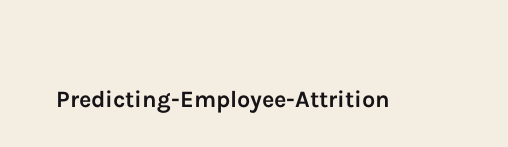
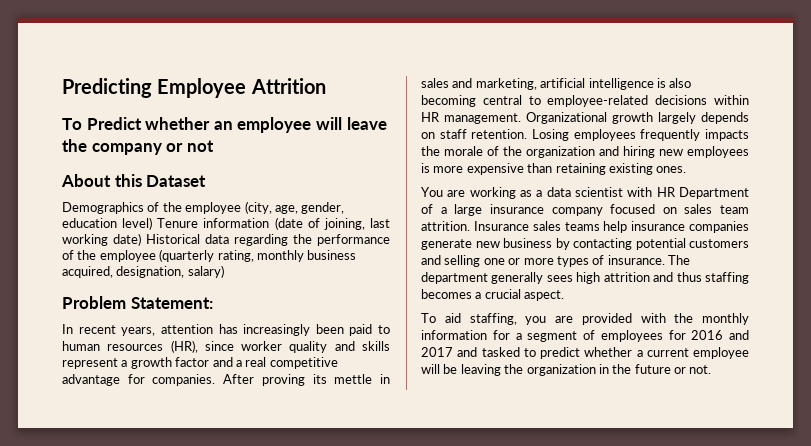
- Predicting-Employee-Attrition
+ Predicting Employee Attrition
+ To Predict whether an employee will leave the company or not
+ About this Dataset
+ Demographics of the employee (city, age, gender, education level) Tenure information (date of joining, last working date) Historical data regarding the performance of the employee (quarterly rating, monthly business acquired, designation, salary)
+ Problem Statement:
+ In recent years, attention has increasingly been paid to human resources (HR), since worker quality and skills represent a growth factor and a real competitive advantage for companies. After proving its mettle in sales and marketing, artificial intelligence is also becoming central to employee-related decisions within HR management. Organizational growth largely depends on staff retention. Losing employees frequently impacts the morale of the organization and hiring new employees is more expensive than retaining existing ones.
+ You are working as a data scientist with HR Department of a large insurance company focused on sales team attrition. Insurance sales teams help insurance companies generate new business by contacting potential customers and selling one or more types of insurance. The department generally sees high attrition and thus staffing becomes a crucial aspect.
+ To aid staffing, you are provided with the monthly information for a segment of employees for 2016 and 2017 and tasked to predict whether a current employee will be leaving the organization in the future or not.

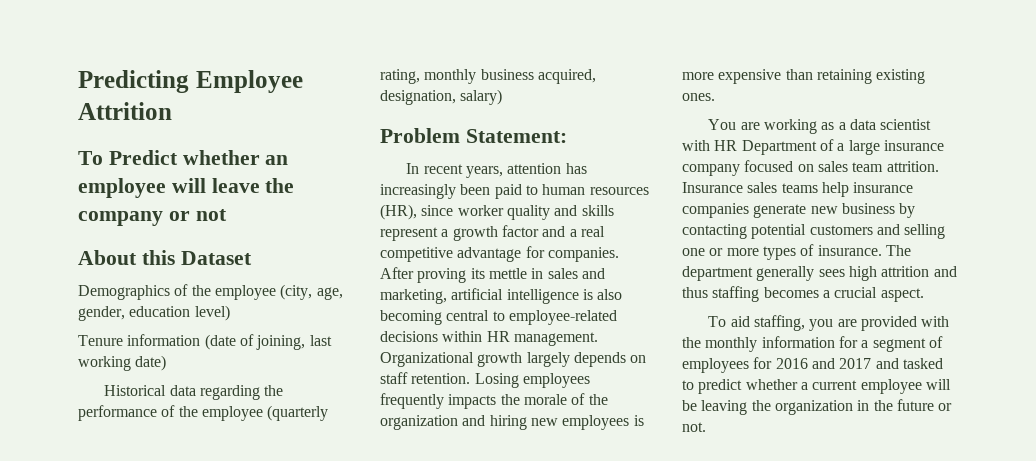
- Demographics of the employee (city, age, gender, education level) Tenure information (date of joining, last working date) Historical data regarding the performance of the employee (quarterly rating, monthly business acquired, designation, salary)
+ Demographics of the employee (city, age, gender, education level)
+ Tenure information (date of joining, last working date)
+ Historical data regarding the performance of the employee (quarterly rating, monthly business acquired, designation, salary)

